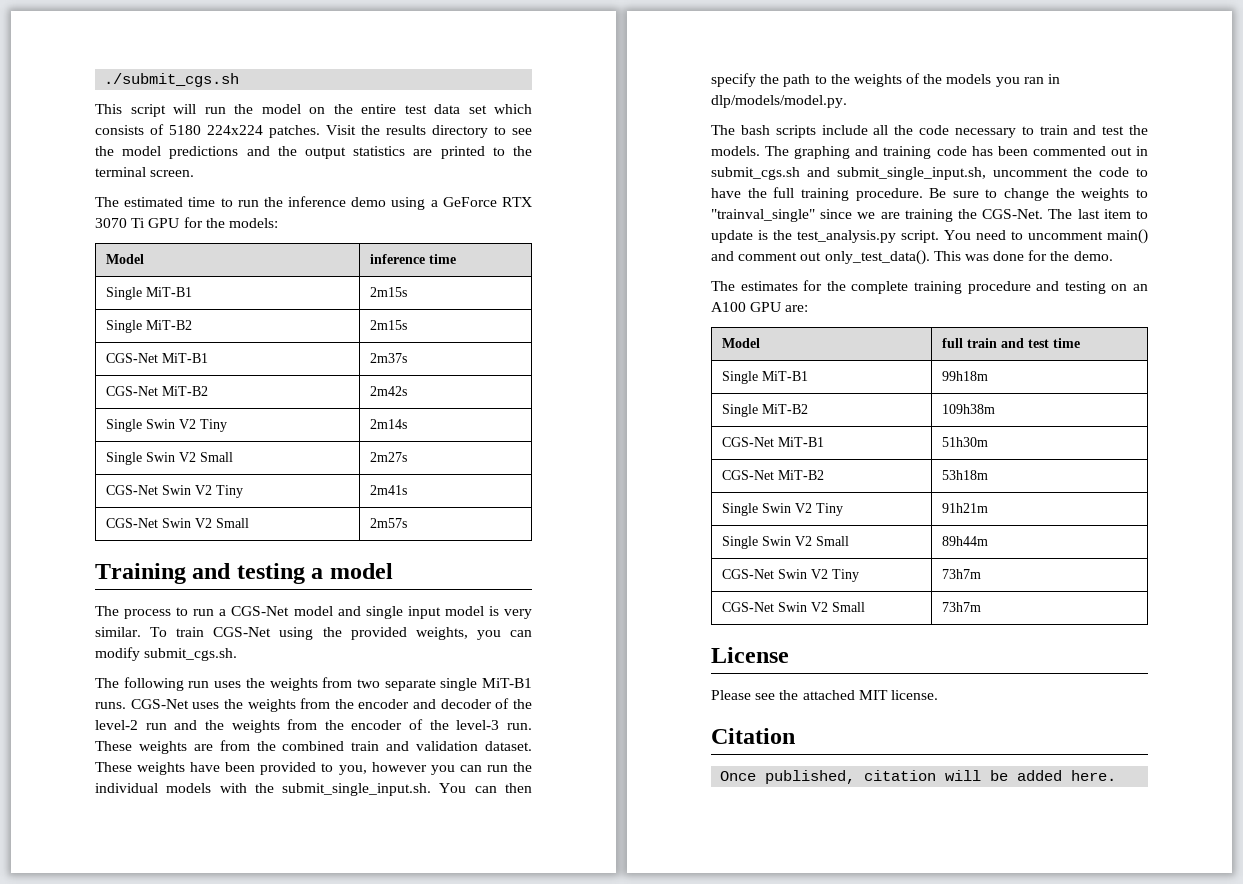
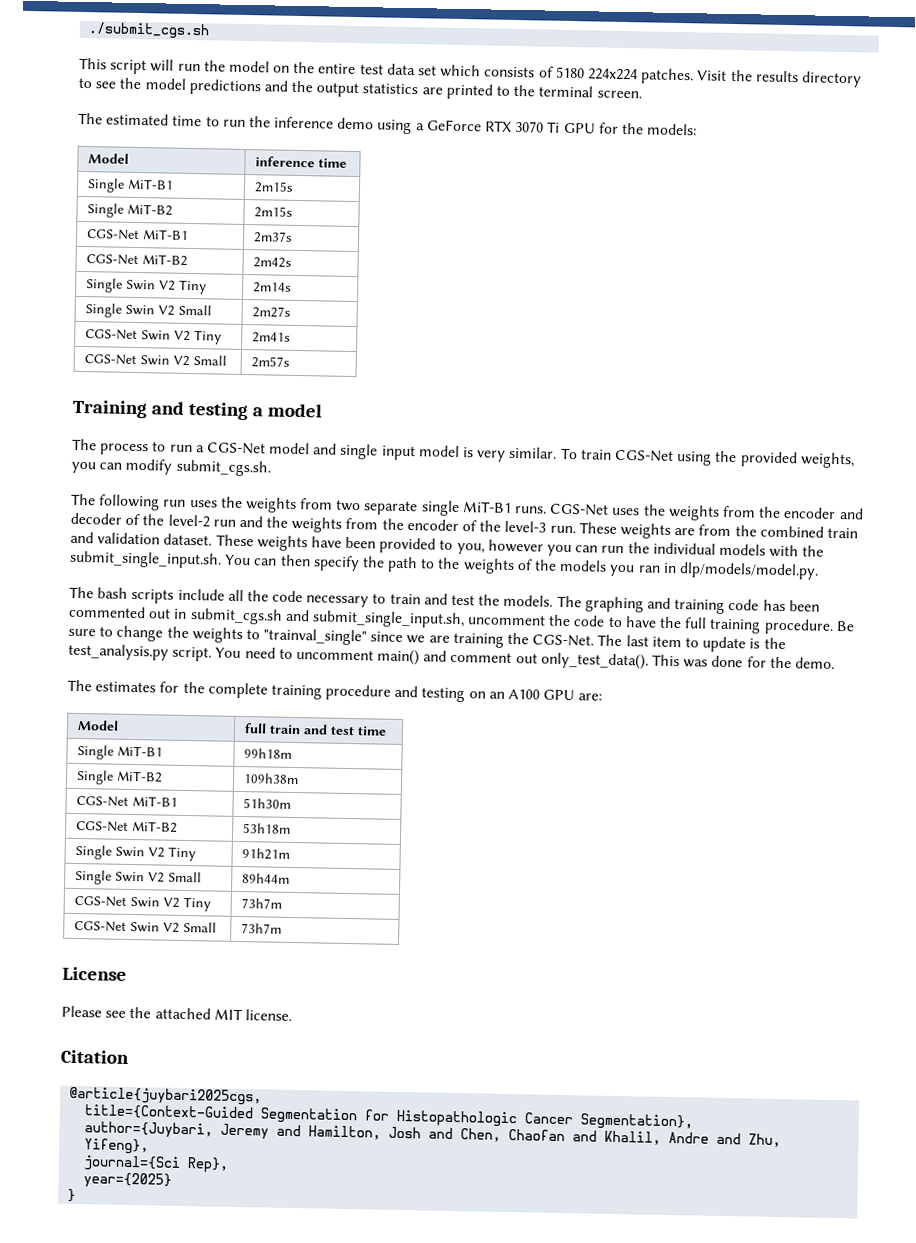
- Once published, citation will be added here.
+ @article{juybari2025cgs,
+ title={Context-Guided Segmentation for Histopathologic Cancer Segmentation},
+ author={Juybari, Jeremy and Hamilton, Josh and Chen, Chaofan and Khalil, Andre and Zhu, Yifeng},
+ journal={Sci Rep},
+ year={2025}
+ }

